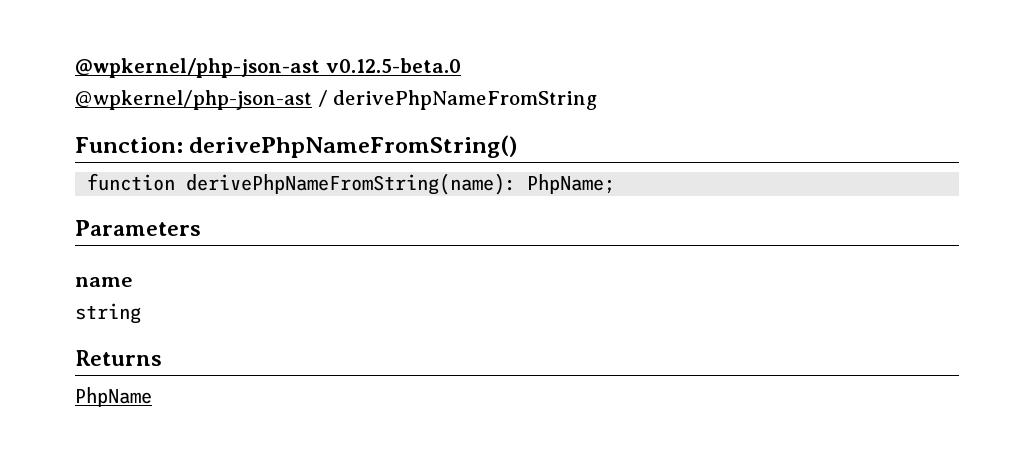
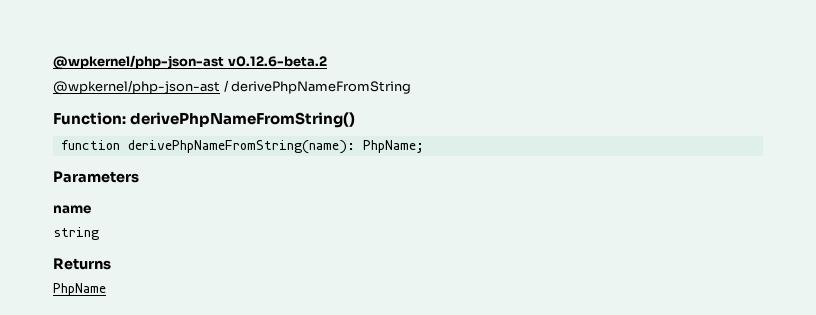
- @wpkernel/php-json-ast v0.12.5-beta.0
+ @wpkernel/php-json-ast v0.12.6-beta.2

